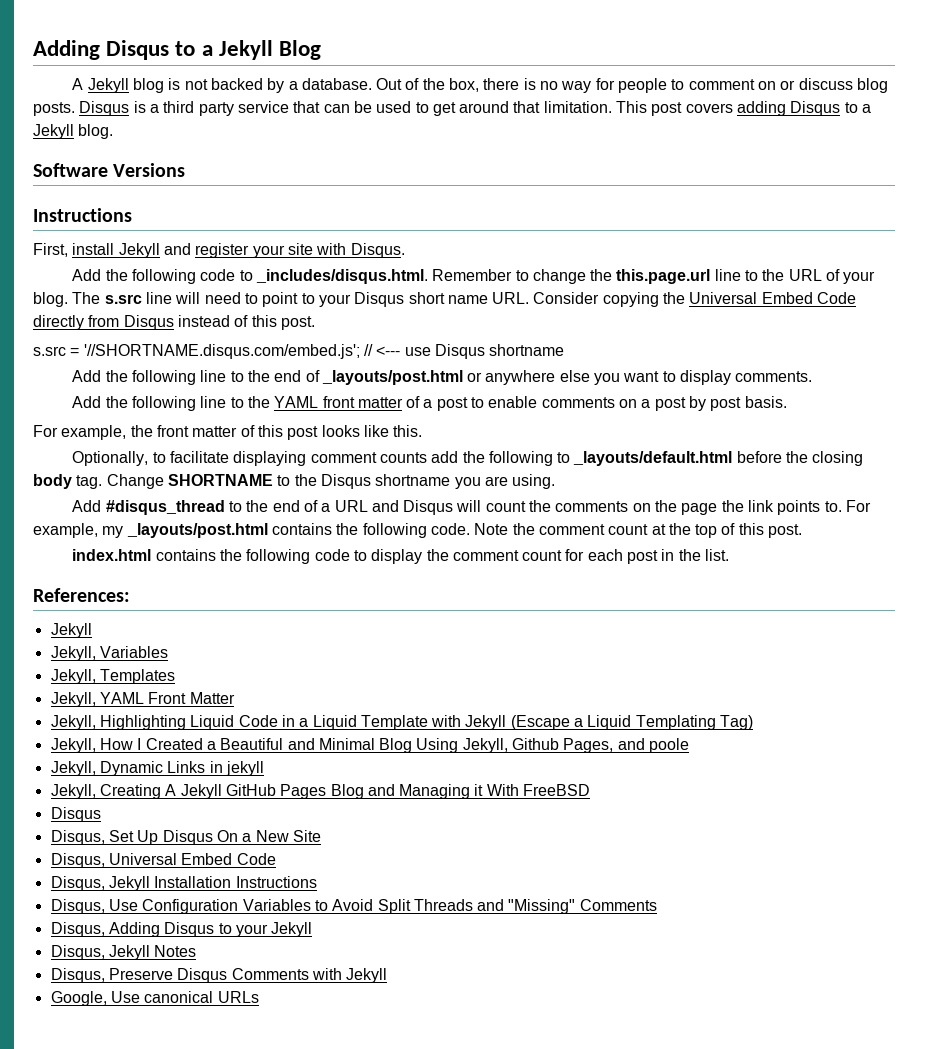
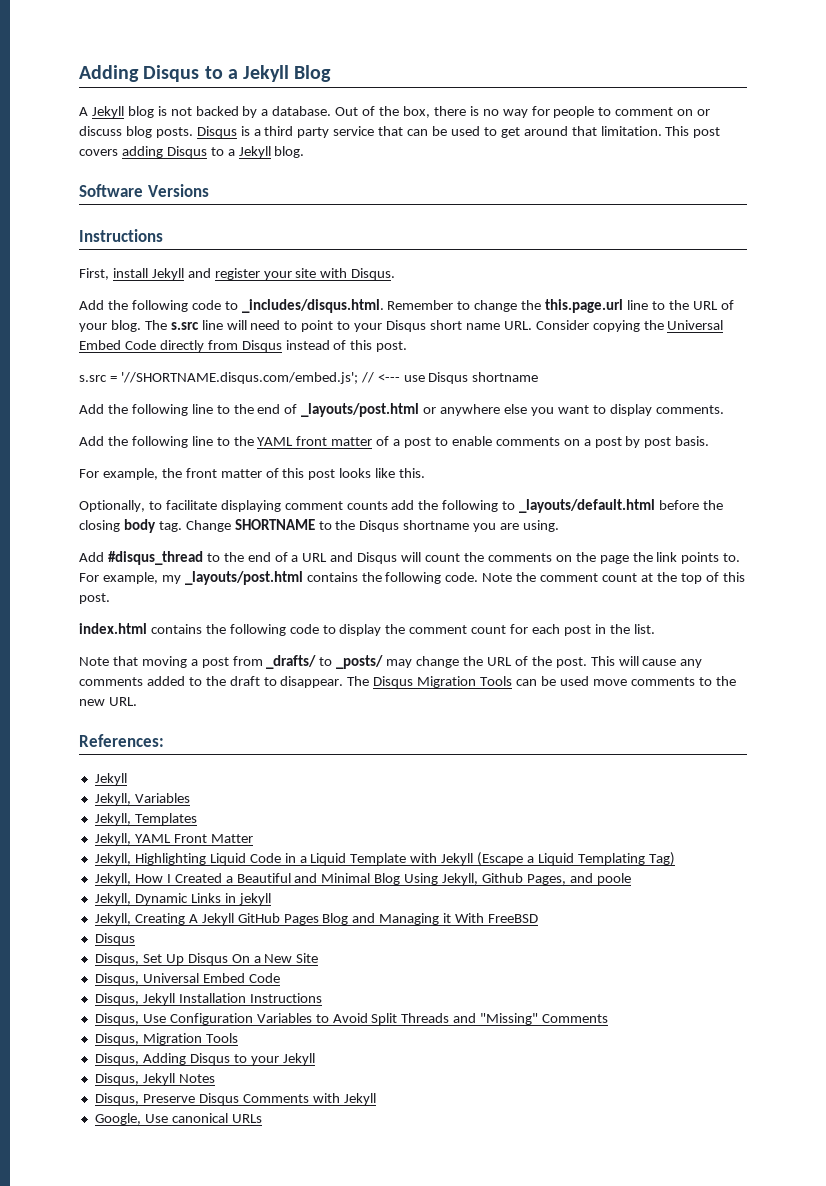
+ Note that moving a post from _drafts/ to _posts/ may change the URL of the post. This will cause any comments added to the draft to disappear. The Disqus Migration Tools can be used move comments to the new URL.
+ Disqus, Migration Tools

